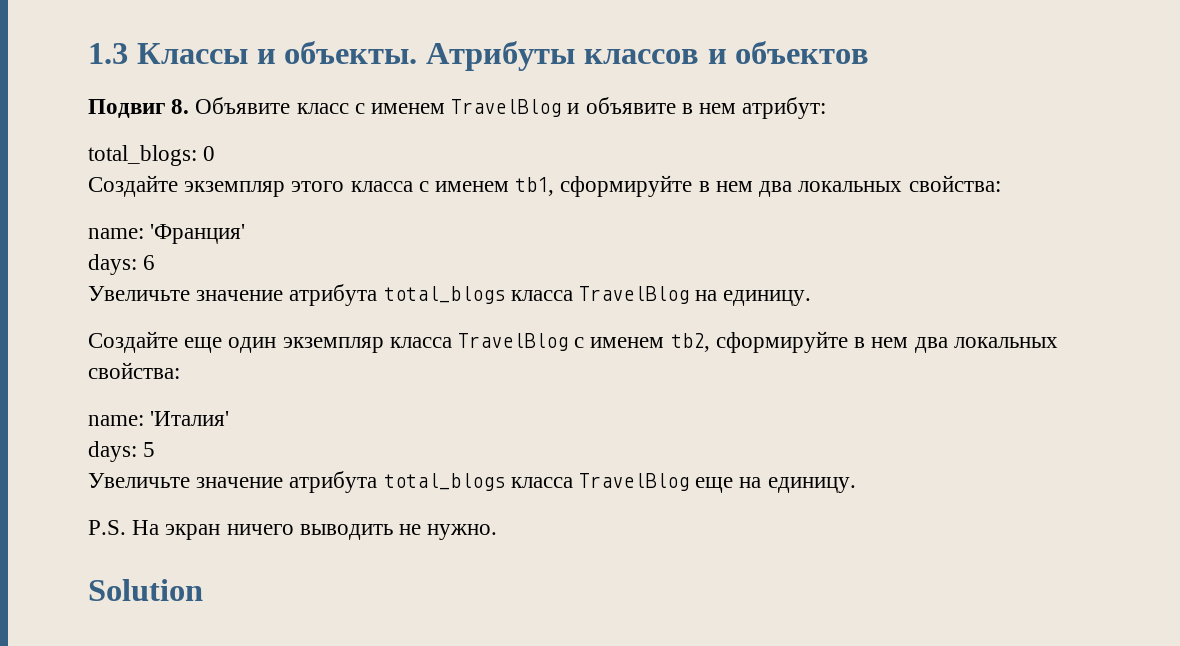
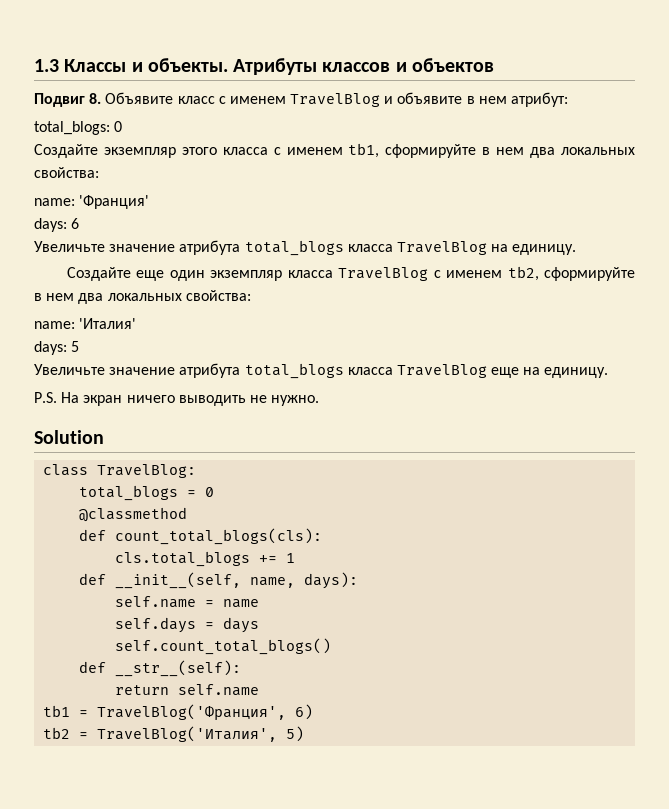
+ class TravelBlog:
+ total_blogs = 0
+ @classmethod
+ def count_total_blogs(cls):
+ cls.total_blogs += 1
+ def __init__(self, name, days):
+ self.name = name
+ self.days = days
+ self.count_total_blogs()
+ def __str__(self):
+ return self.name
+ tb1 = TravelBlog('Франция', 6)
+ tb2 = TravelBlog('Италия', 5)

